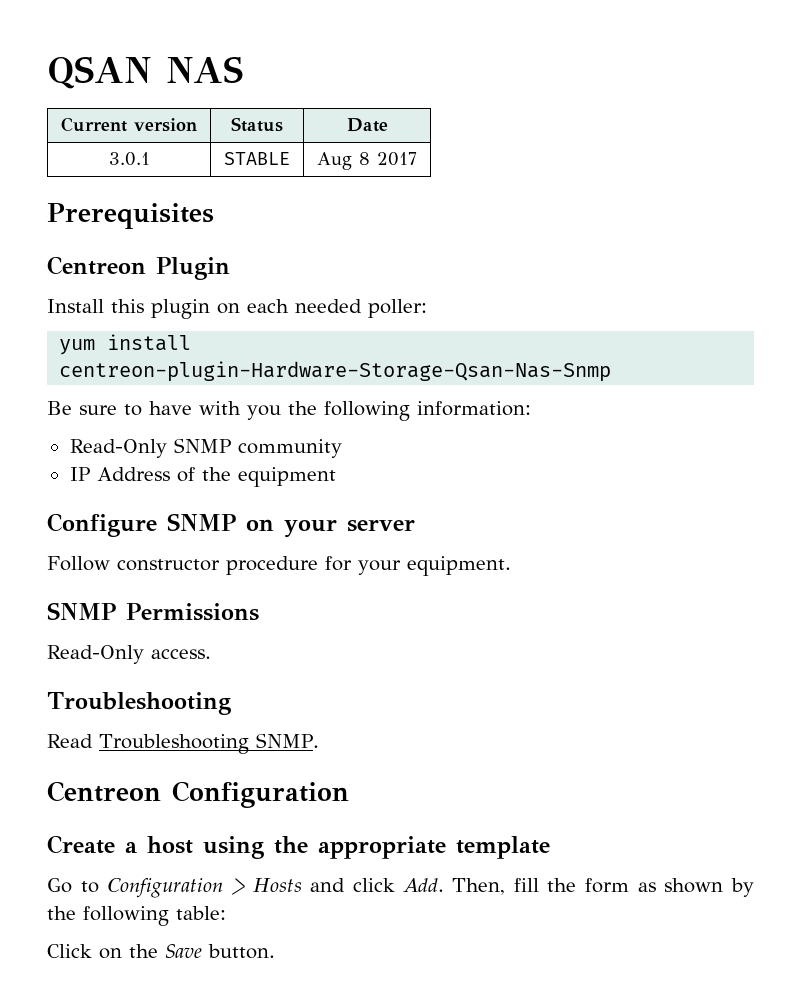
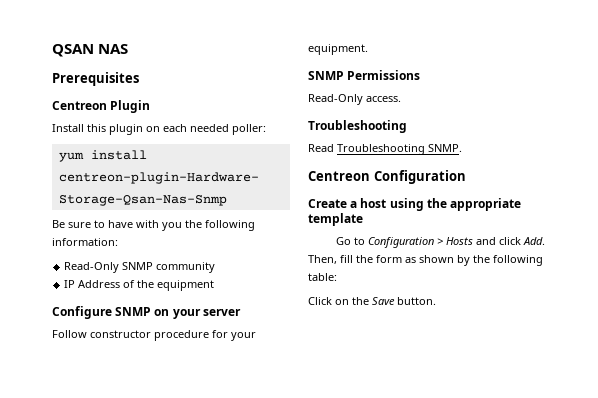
- Current version | Status | Date
- 3.0.1 | STABLE | Aug 8 2017

